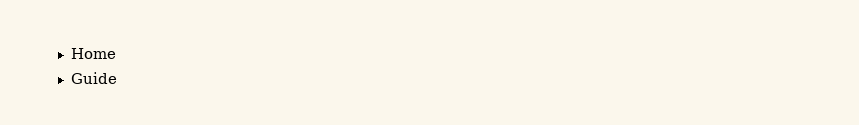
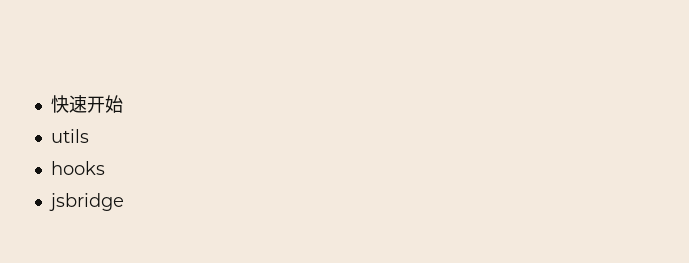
- Home
- Guide
+ 快速开始
+ utils
+ hooks
+ jsbridge

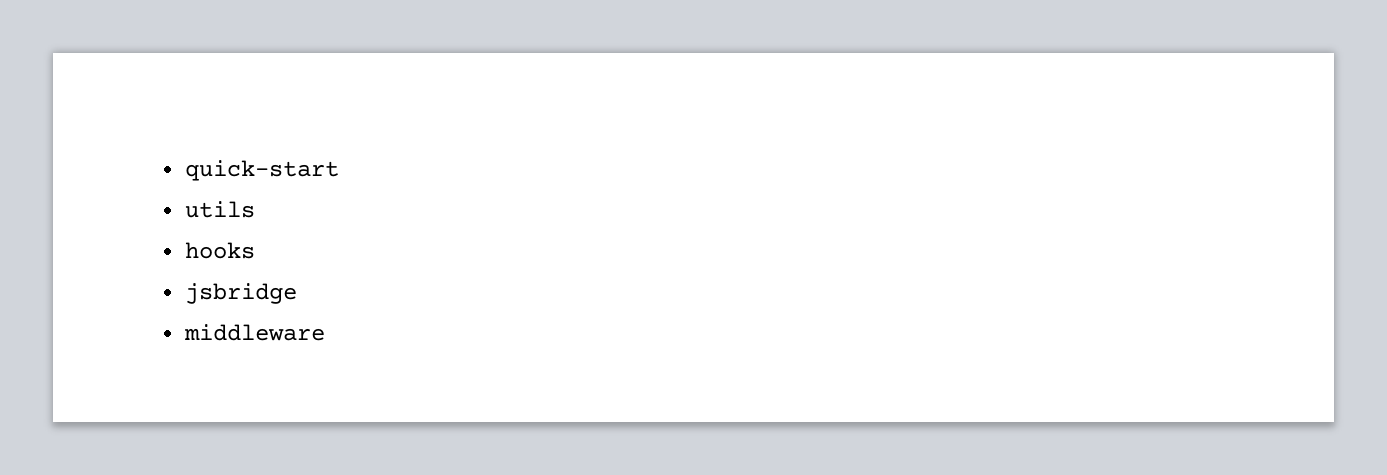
- 快速开始
+ quick-start
+ middleware

